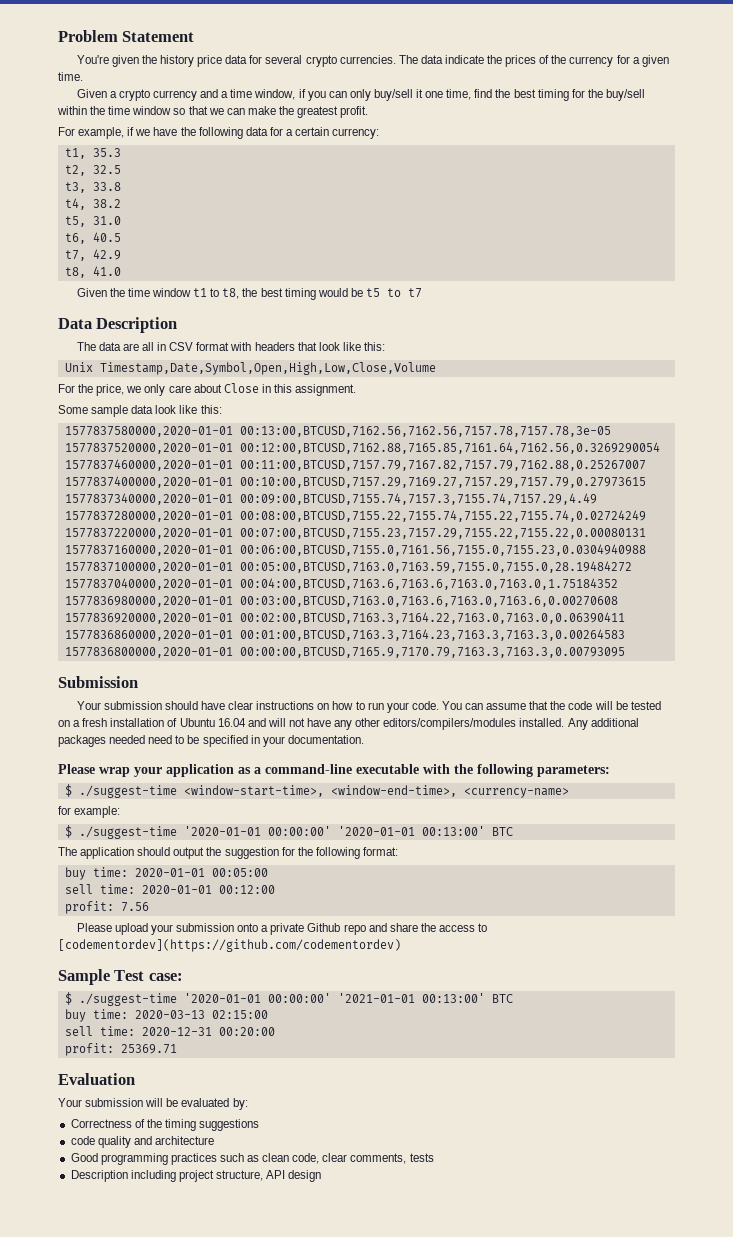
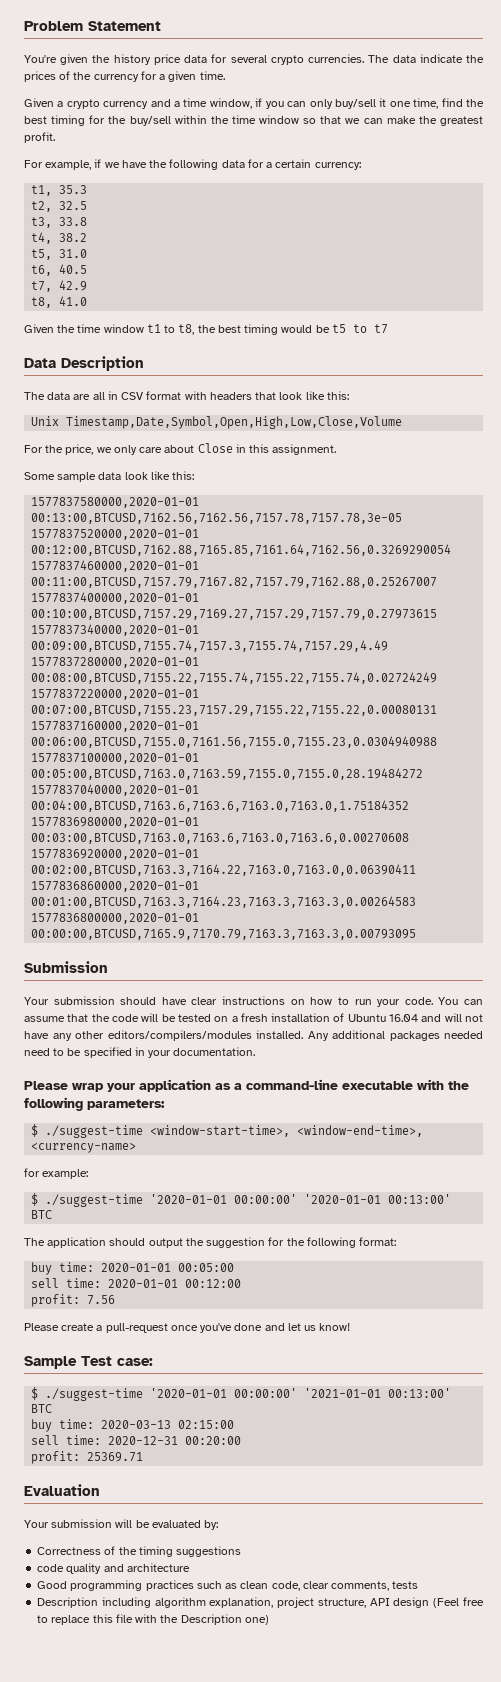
- Please upload your submission onto a private Github repo and share the access to [codementordev](https://github.com/codementordev)
+ Please create a pull-request once you've done and let us know!
- Description including project structure, API design
+ Description including algorithm explanation, project structure, API design (Feel free to replace this file with the Description one)

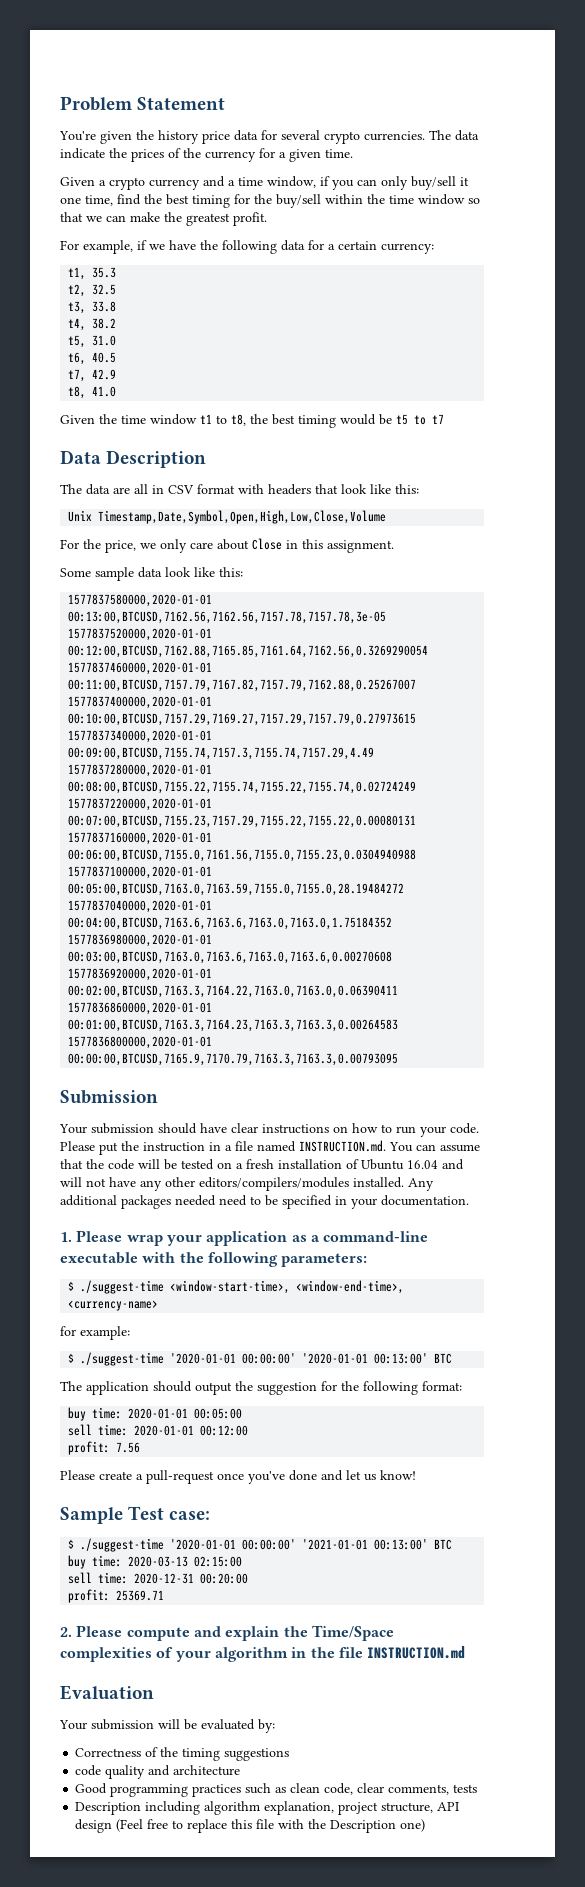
- You can assume that the code will be tested on a fresh installation of Ubuntu 16.04 and will not have any other editors/compilers/modules installed.
+ Please put the instruction in a file named INSTRUCTION.md. You can assume that the code will be tested on a fresh installation of Ubuntu 16.04 and will not have any other editors/compilers/modules installed.
- Please wrap your application as a command-line executable with the following parameters:
+ 1. Please wrap your application as a command-line executable with the following parameters:
+ 2. Please compute and explain the Time/Space complexities of your algorithm in the file INSTRUCTION.md

